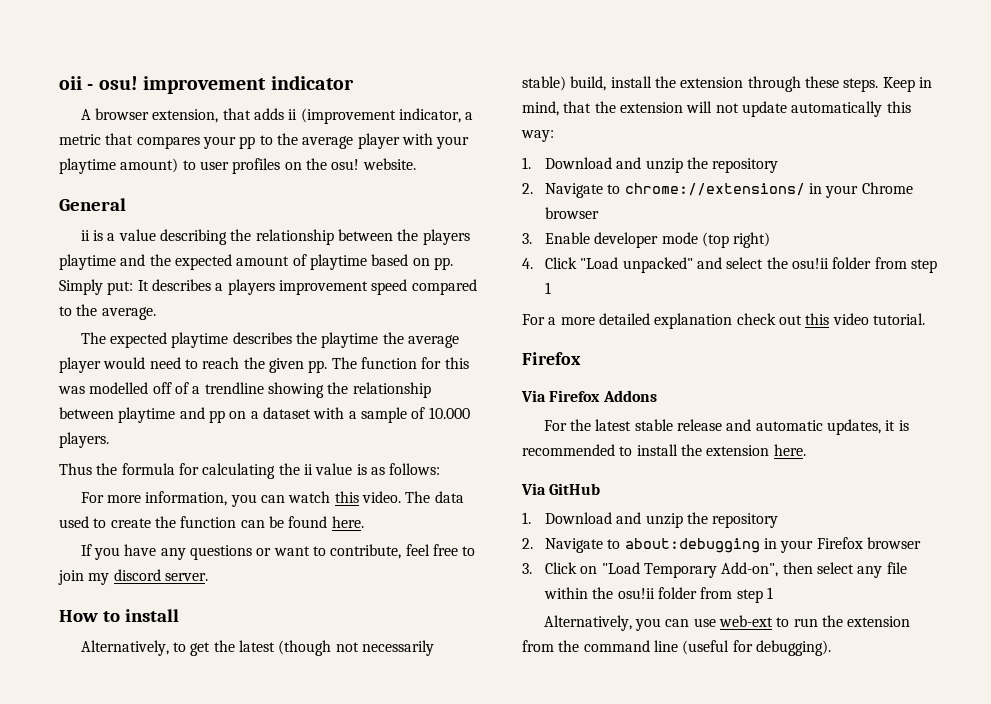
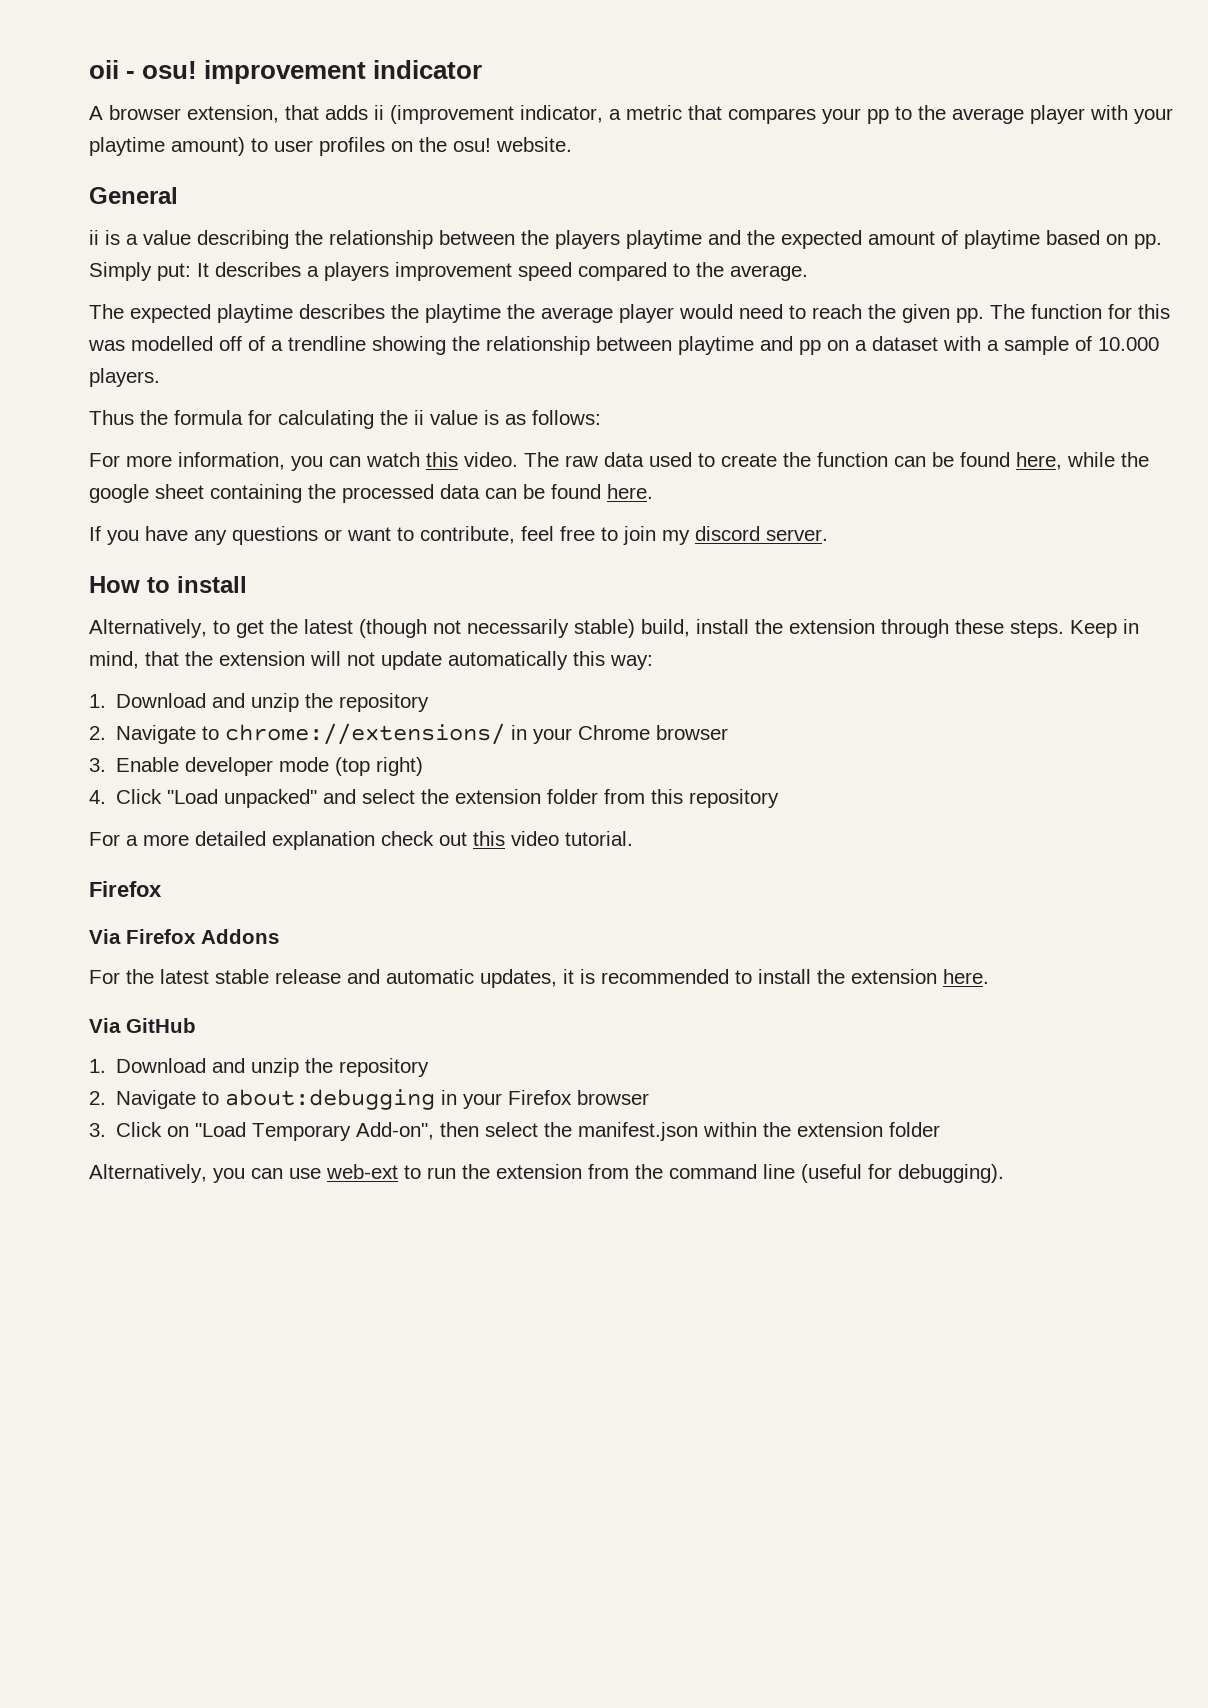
- The data used to create the function can be found here.
+ The raw data used to create the function can be found here, while the google sheet containing the processed data can be found here.
- 4. Click "Load unpacked" and select the osu!ii folder from step 1
+ 4. Click "Load unpacked" and select the extension folder from this repository
- 3. Click on "Load Temporary Add-on", then select any file within the osu!ii folder from step 1
+ 3. Click on "Load Temporary Add-on", then select the manifest.json within the extension folder

